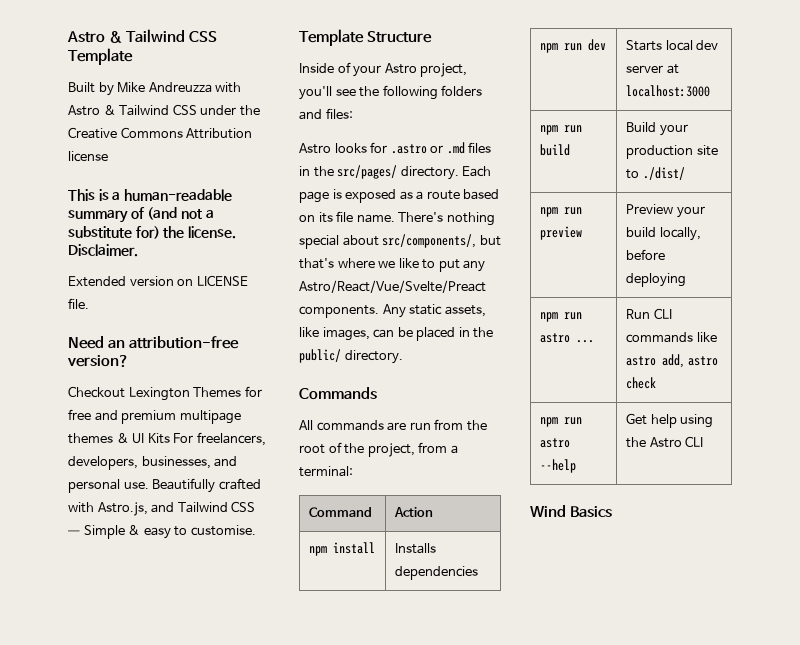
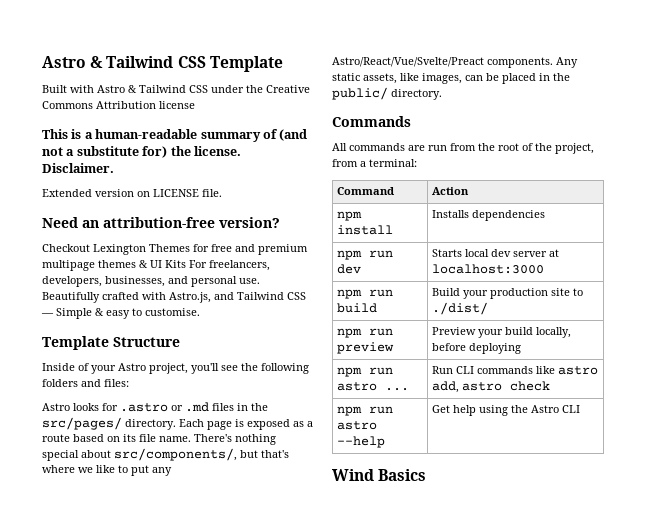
- Built by Mike Andreuzza with Astro & Tailwind CSS under the Creative Commons Attribution license
+ Built with Astro & Tailwind CSS under the Creative Commons Attribution license

